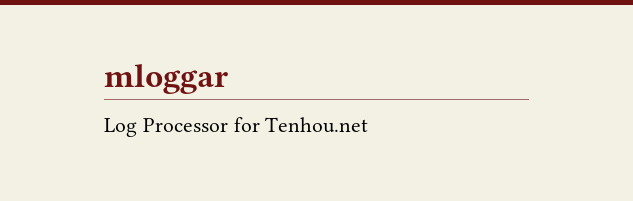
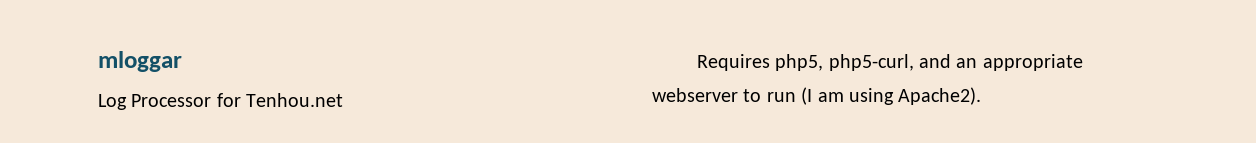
+ Requires php5, php5-curl, and an appropriate webserver to run (I am using Apache2).

